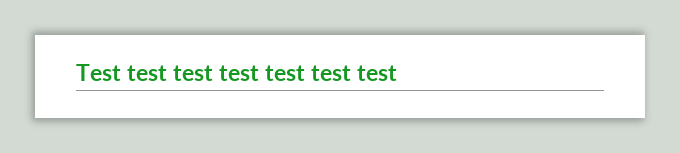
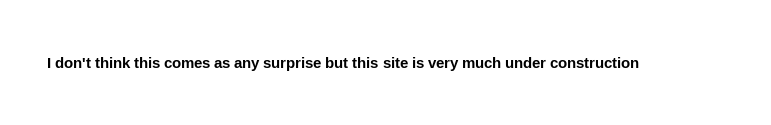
- Test test test test test test test
+ I don't think this comes as any surprise but this site is very much under construction

